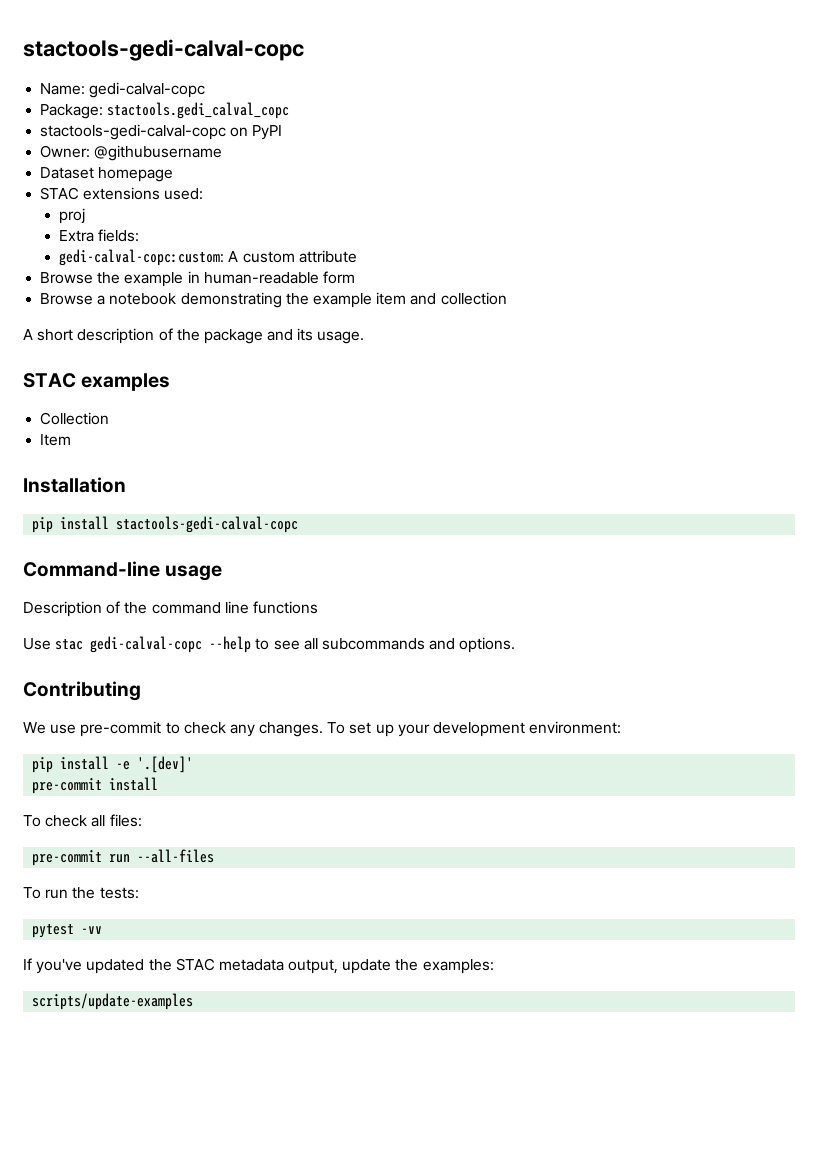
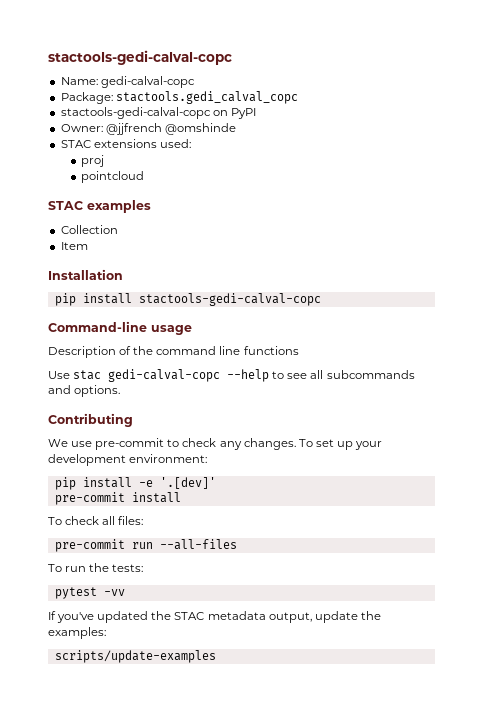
- Owner: @githubusername
- Dataset homepage
+ Owner: @jjfrench @omshinde
- Extra fields:
- gedi-calval-copc:custom: A custom attribute
- Browse the example in human-readable form
- Browse a notebook demonstrating the example item and collection
- A short description of the package and its usage.
+ pointcloud

